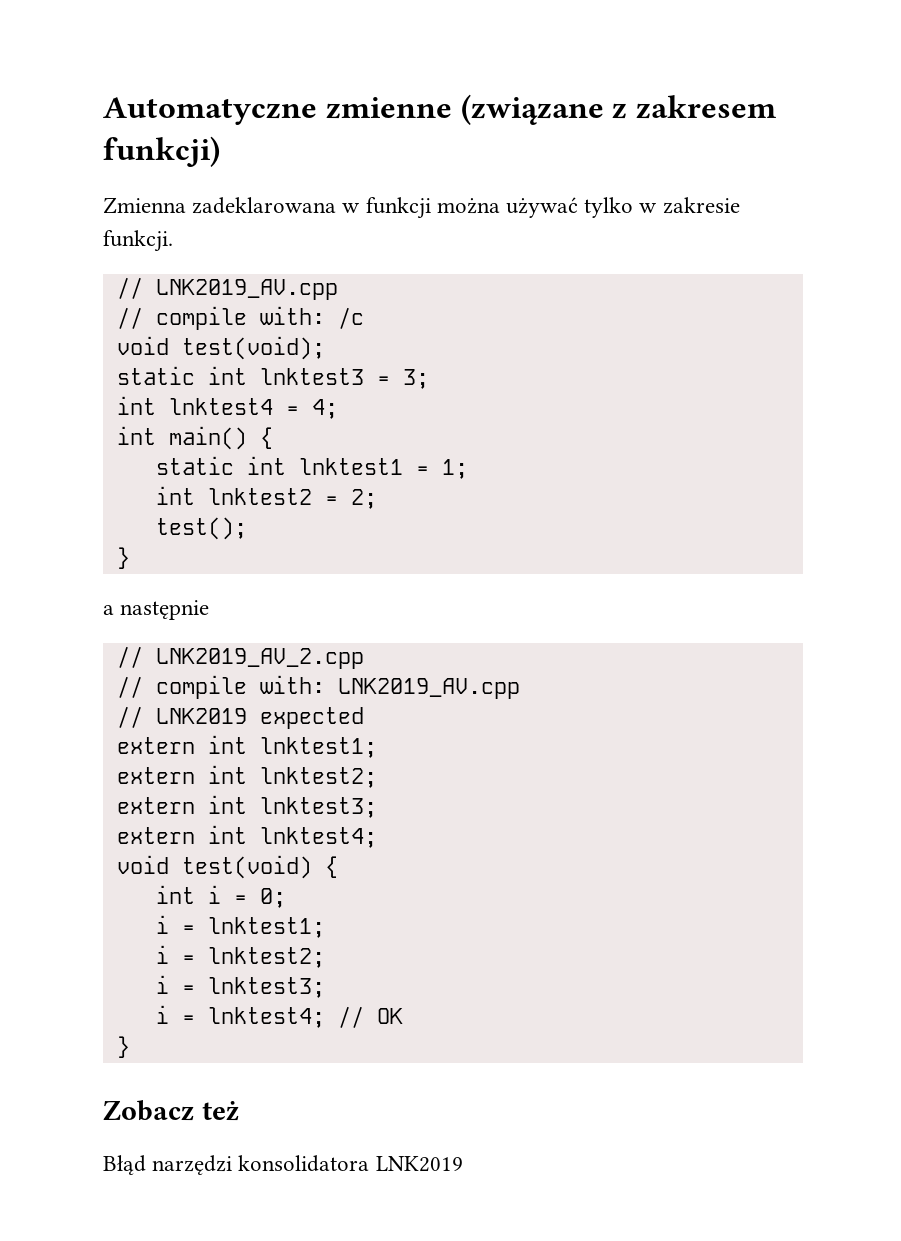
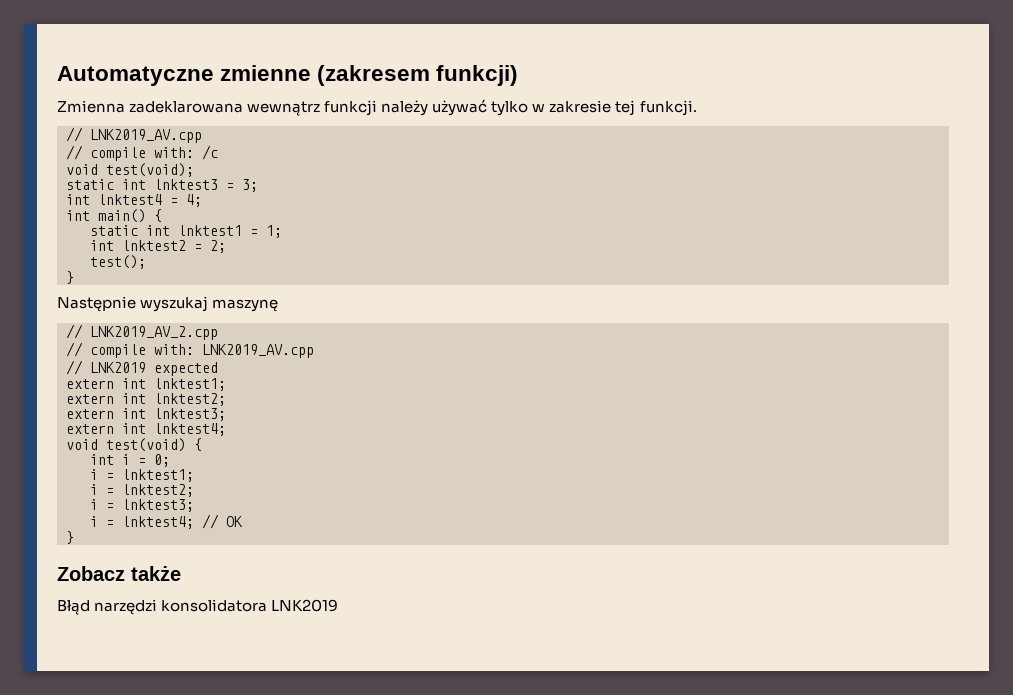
- Automatyczne zmienne (związane z zakresem funkcji)
+ Automatyczne zmienne (zakresem funkcji)
- Zmienna zadeklarowana w funkcji można używać tylko w zakresie funkcji.
+ Zmienna zadeklarowana wewnątrz funkcji należy używać tylko w zakresie tej funkcji.
- a następnie
+ Następnie wyszukaj maszynę
- Zobacz też
+ Zobacz także

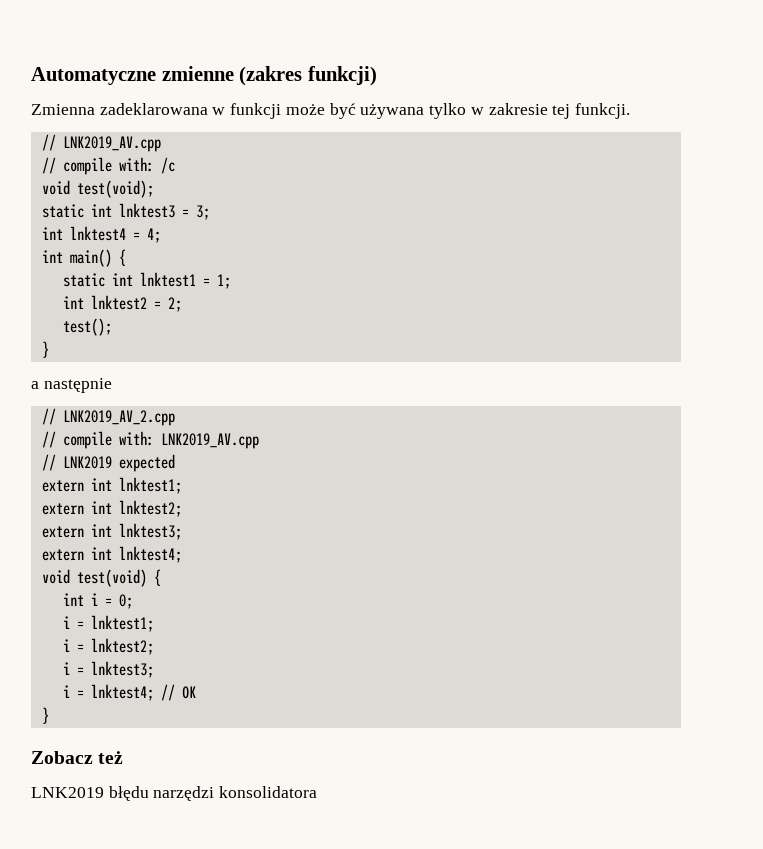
- Automatyczne zmienne (zakresem funkcji)
+ Automatyczne zmienne (zakres funkcji)
- Zmienna zadeklarowana wewnątrz funkcji należy używać tylko w zakresie tej funkcji.
+ Zmienna zadeklarowana w funkcji może być używana tylko w zakresie tej funkcji.
- Następnie wyszukaj maszynę
+ a następnie
- Zobacz także
- Błąd narzędzi konsolidatora LNK2019
+ Zobacz też
+ LNK2019 błędu narzędzi konsolidatora

